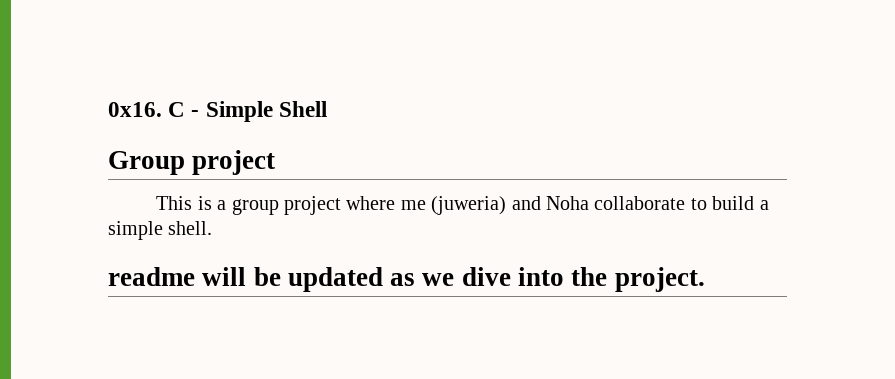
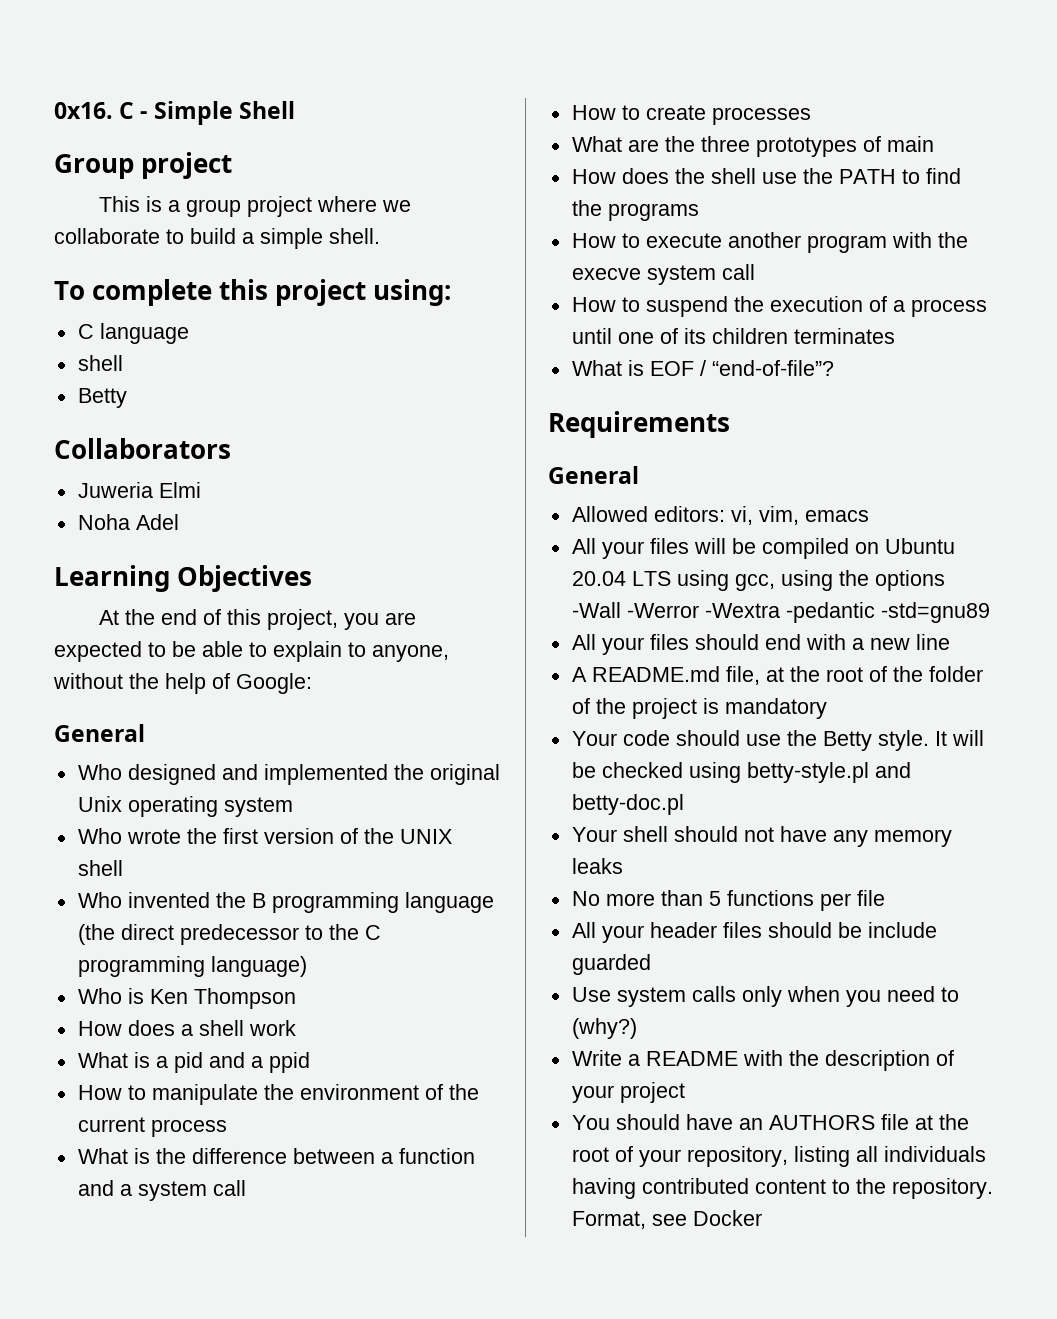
- This is a group project where me (juweria) and Noha collaborate to build a simple shell.
+ This is a group project where we collaborate to build a simple shell.
- readme will be updated as we dive into the project.
+ To complete this project using:
+ C language
+ shell
+ Betty
+ Collaborators
+ Juweria Elmi
+ Noha Adel
+ Learning Objectives
+ At the end of this project, you are expected to be able to explain to anyone, without the help of Google:
+ General
+ Who designed and implemented the original Unix operating system
+ Who wrote the first version of the UNIX shell
+ Who invented the B programming language (the direct predecessor to the C programming language)
+ Who is Ken Thompson
+ How does a shell work
+ What is a pid and a ppid
+ How to manipulate the environment of the current process
+ What is the difference between a function and a system call
+ How to create processes
+ What are the three prototypes of main
+ How does the shell use the PATH to find the programs
+ How to execute another program with the execve system call
+ How to suspend the execution of a process until one of its children terminates
+ What is EOF / “end-of-file”?
+ Requirements
+ General
+ Allowed editors: vi, vim, emacs
+ All your files will be compiled on Ubuntu 20.04 LTS using gcc, using the options -Wall -Werror -Wextra -pedantic -std=gnu89
+ All your files should end with a new line
+ A README.md file, at the root of the folder of the project is mandatory
+ Your code should use the Betty style. It will be checked using betty-style.pl and betty-doc.pl
+ Your shell should not have any memory leaks
+ No more than 5 functions per file
+ All your header files should be include guarded
+ Use system calls only when you need to (why?)
+ Write a README with the description of your project
+ You should have an AUTHORS file at the root of your repository, listing all individuals having contributed content to the repository. Format, see Docker

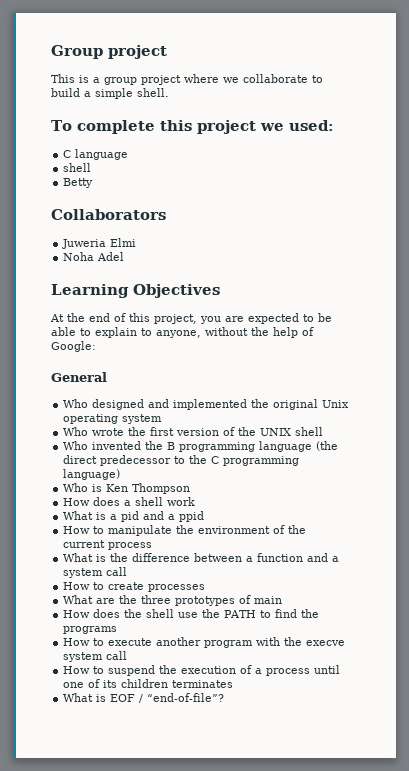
- 0x16. C - Simple Shell
- To complete this project using:
+ To complete this project we used:
- Requirements
- General
- Allowed editors: vi, vim, emacs
- All your files will be compiled on Ubuntu 20.04 LTS using gcc, using the options -Wall -Werror -Wextra -pedantic -std=gnu89
- All your files should end with a new line
- A README.md file, at the root of the folder of the project is mandatory
- Your code should use the Betty style. It will be checked using betty-style.pl and betty-doc.pl
- Your shell should not have any memory leaks
- No more than 5 functions per file
- All your header files should be include guarded
- Use system calls only when you need to (why?)
- Write a README with the description of your project
- You should have an AUTHORS file at the root of your repository, listing all individuals having contributed content to the repository. Format, see Docker

